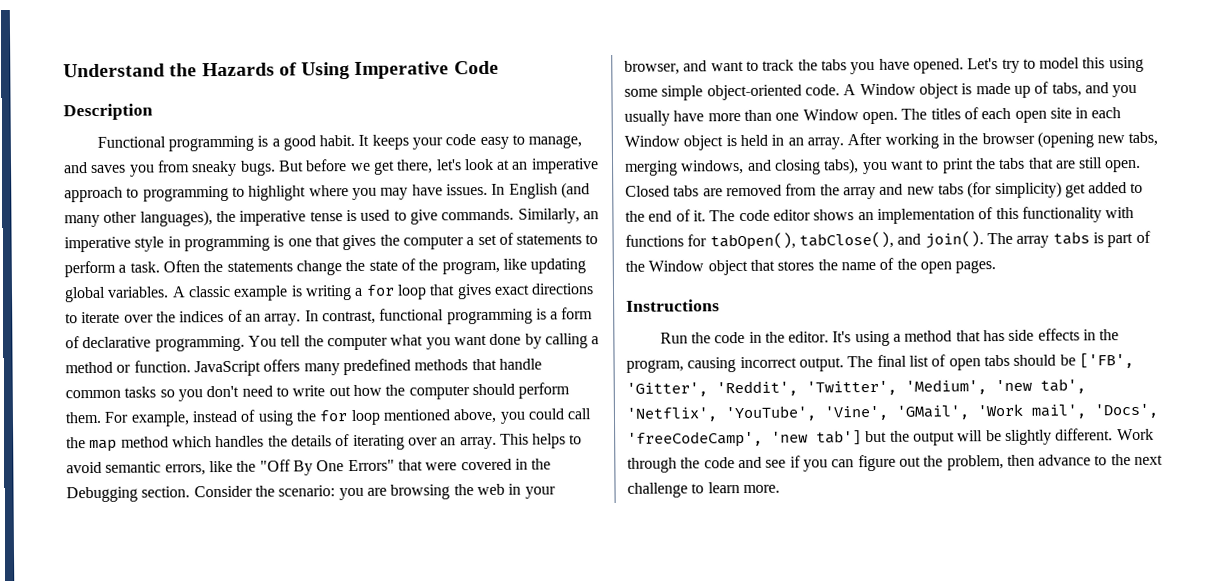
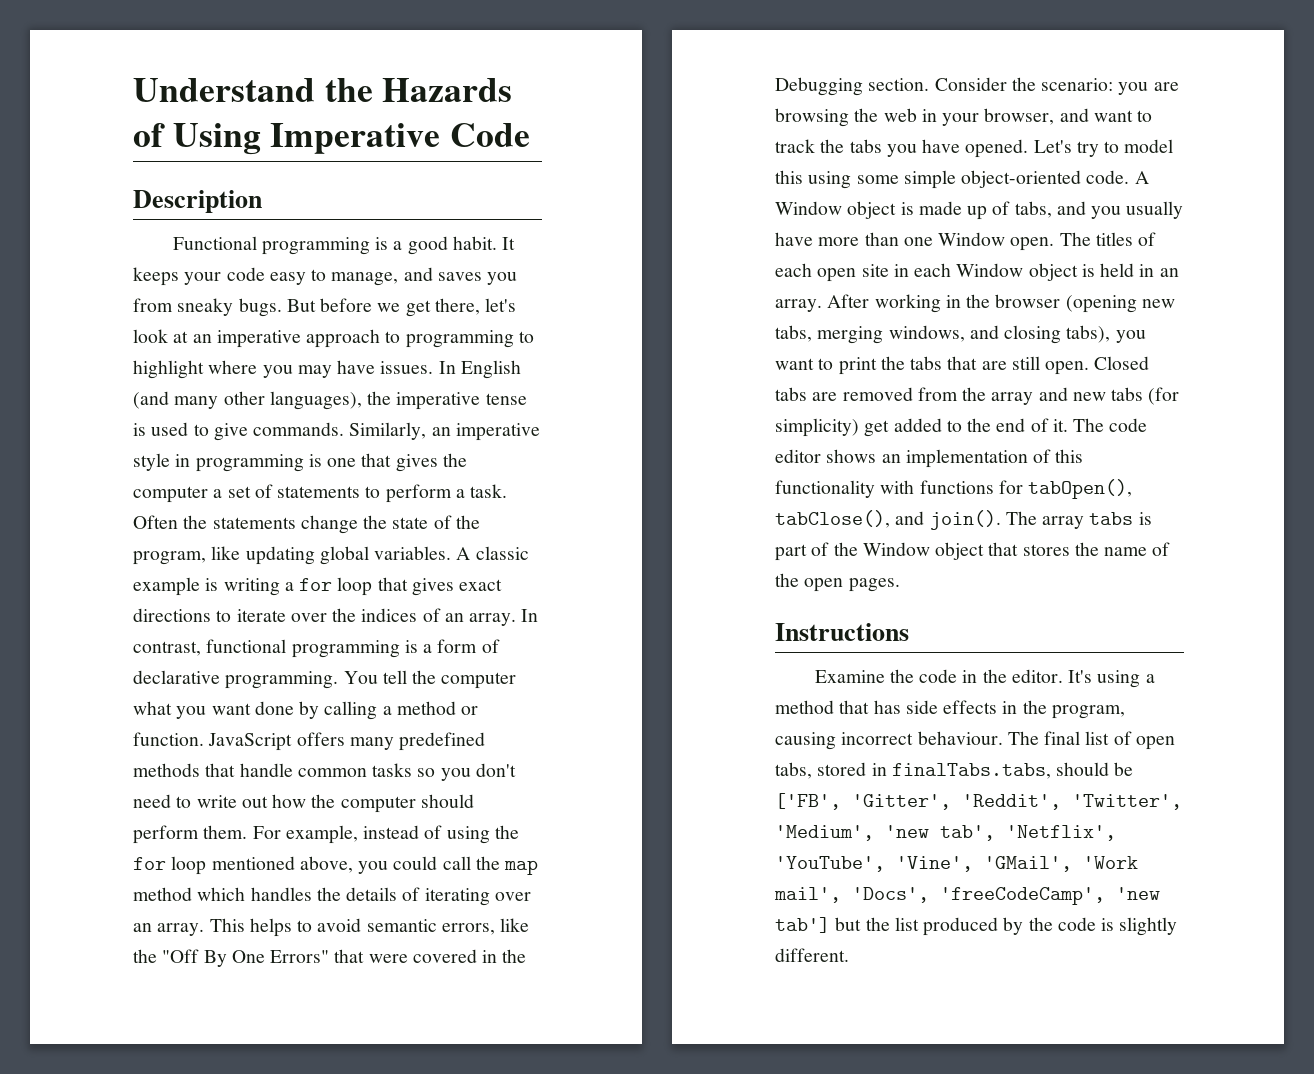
- Run the code in the editor.
+ Examine the code in the editor.
- It's using a method that has side effects in the program, causing incorrect output.
+ It's using a method that has side effects in the program, causing incorrect behaviour.
- The final list of open tabs should be ['FB', 'Gitter', 'Reddit', 'Twitter', 'Medium', 'new tab', 'Netflix', 'YouTube', 'Vine', 'GMail', 'Work mail', 'Docs', 'freeCodeCamp', 'new tab'] but the output will be slightly different. Work through the code and see if you can figure out the problem, then advance to the next challenge to learn more.
+ The final list of open tabs, stored in finalTabs.tabs, should be ['FB', 'Gitter', 'Reddit', 'Twitter', 'Medium', 'new tab', 'Netflix', 'YouTube', 'Vine', 'GMail', 'Work mail', 'Docs', 'freeCodeCamp', 'new tab'] but the list produced by the code is slightly different.

